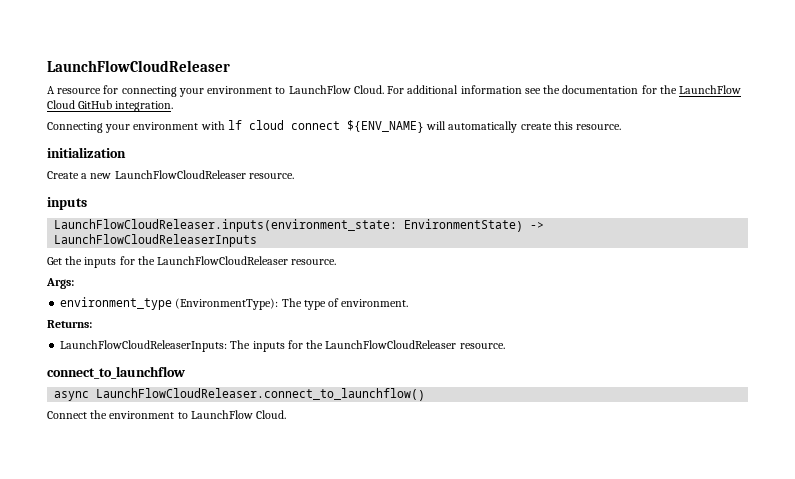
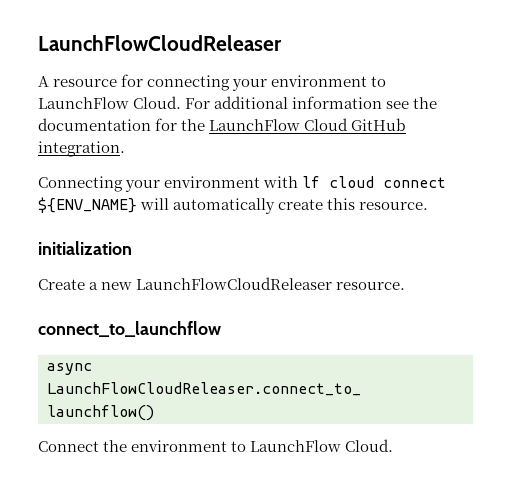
  Create a new LaunchFlowCloudReleaser resource.
- inputs
- LaunchFlowCloudReleaser.inputs(environment_state: EnvironmentState) -> LaunchFlowCloudReleaserInputs
- Get the inputs for the LaunchFlowCloudReleaser resource.
- Args:
- environment_type (EnvironmentType): The type of environment.
- Returns:
- LaunchFlowCloudReleaserInputs: The inputs for the LaunchFlowCloudReleaser resource.

